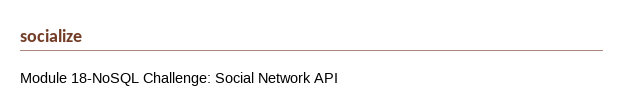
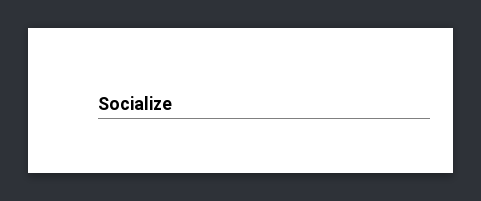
- socialize
- Module 18-NoSQL Challenge: Social Network API
+ Socialize

